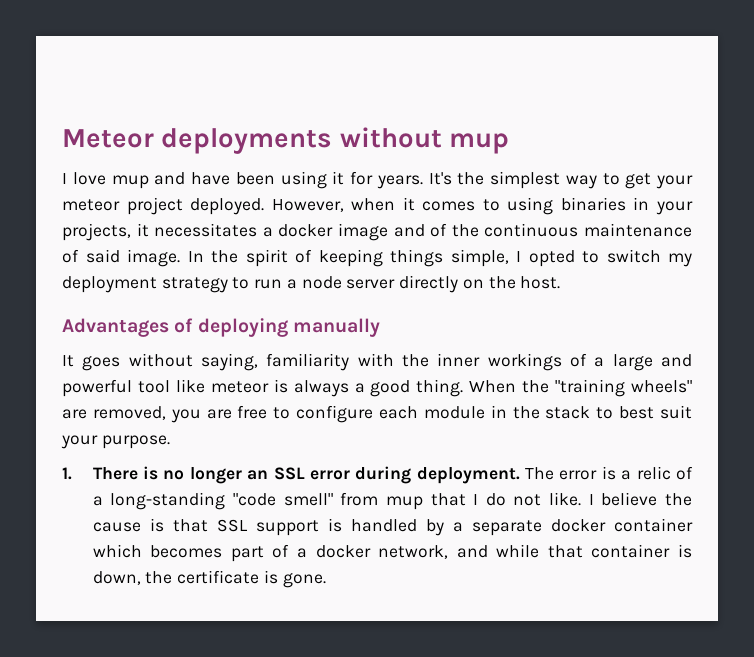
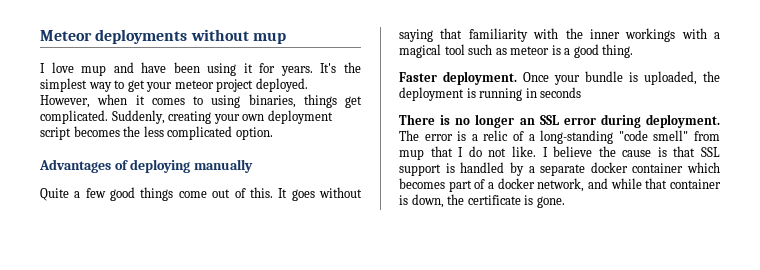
- However, when it comes to using binaries in your projects, it necessitates a docker image and of the continuous maintenance of said image. In the spirit of keeping things simple, I opted to switch my deployment strategy to run a node server directly on the host.
+ However, when it comes to using binaries, things get complicated. Suddenly, creating your own deployment script becomes the less complicated option.
  Advantages of deploying manually
- It goes without saying, familiarity with the inner workings of a large and powerful tool like meteor is always a good thing. When the "training wheels" are removed, you are free to configure each module in the stack to best suit your purpose.
- 1. There is no longer an SSL error during deployment.
+ Quite a few good things come out of this. It goes without saying that familiarity with the inner workings with a magical tool such as meteor is a good thing.
+ Faster deployment. Once your bundle is uploaded, the deployment is running in seconds
+ There is no longer an SSL error during deployment.

